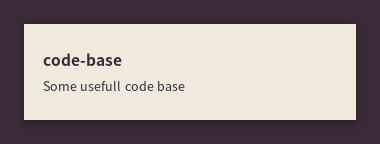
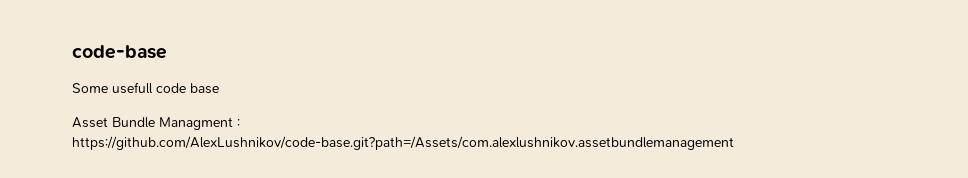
+ Asset Bundle Managment : https://github.com/AlexLushnikov/code-base.git?path=/Assets/com.alexlushnikov.assetbundlemanagement

